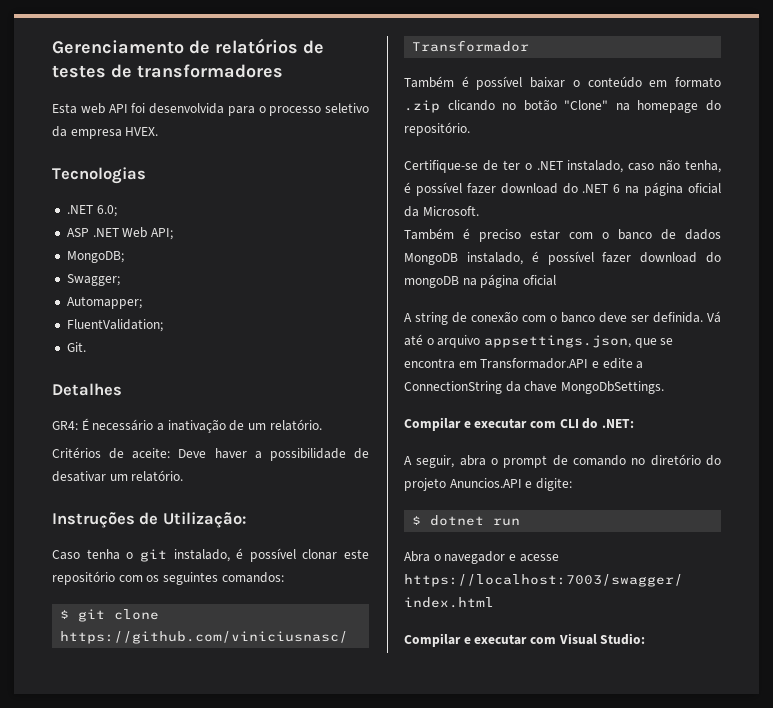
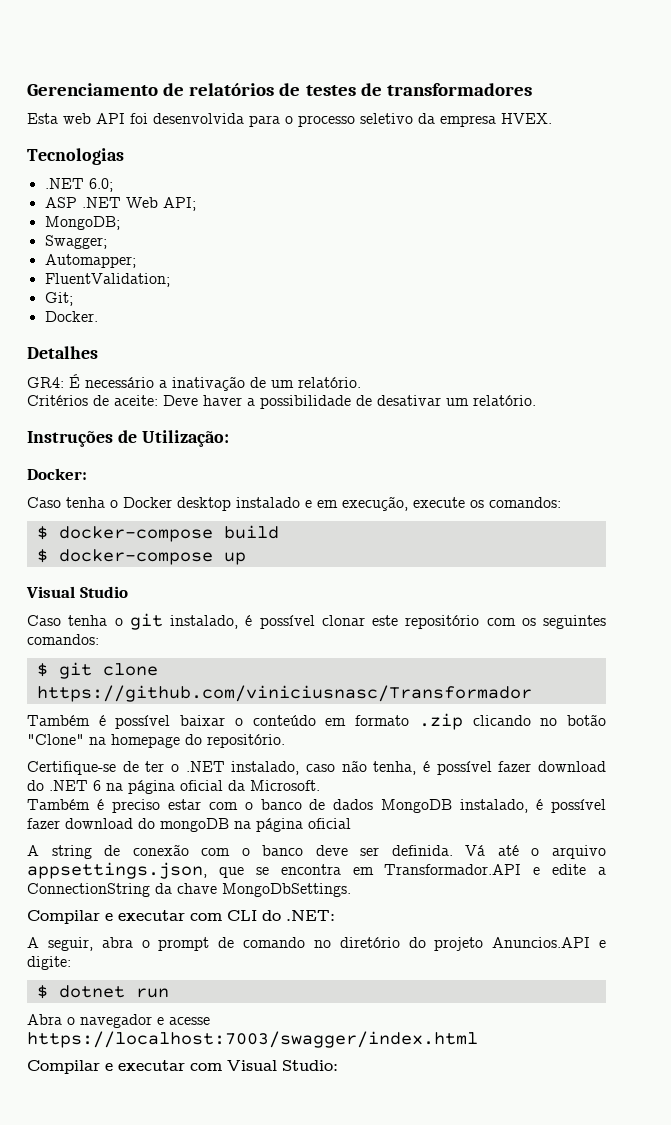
- Git.
+ Git;
+ Docker.
+ Docker:
+ Caso tenha o Docker desktop instalado e em execução, execute os comandos:
+ $ docker-compose build
+ $ docker-compose up
+ Visual Studio

